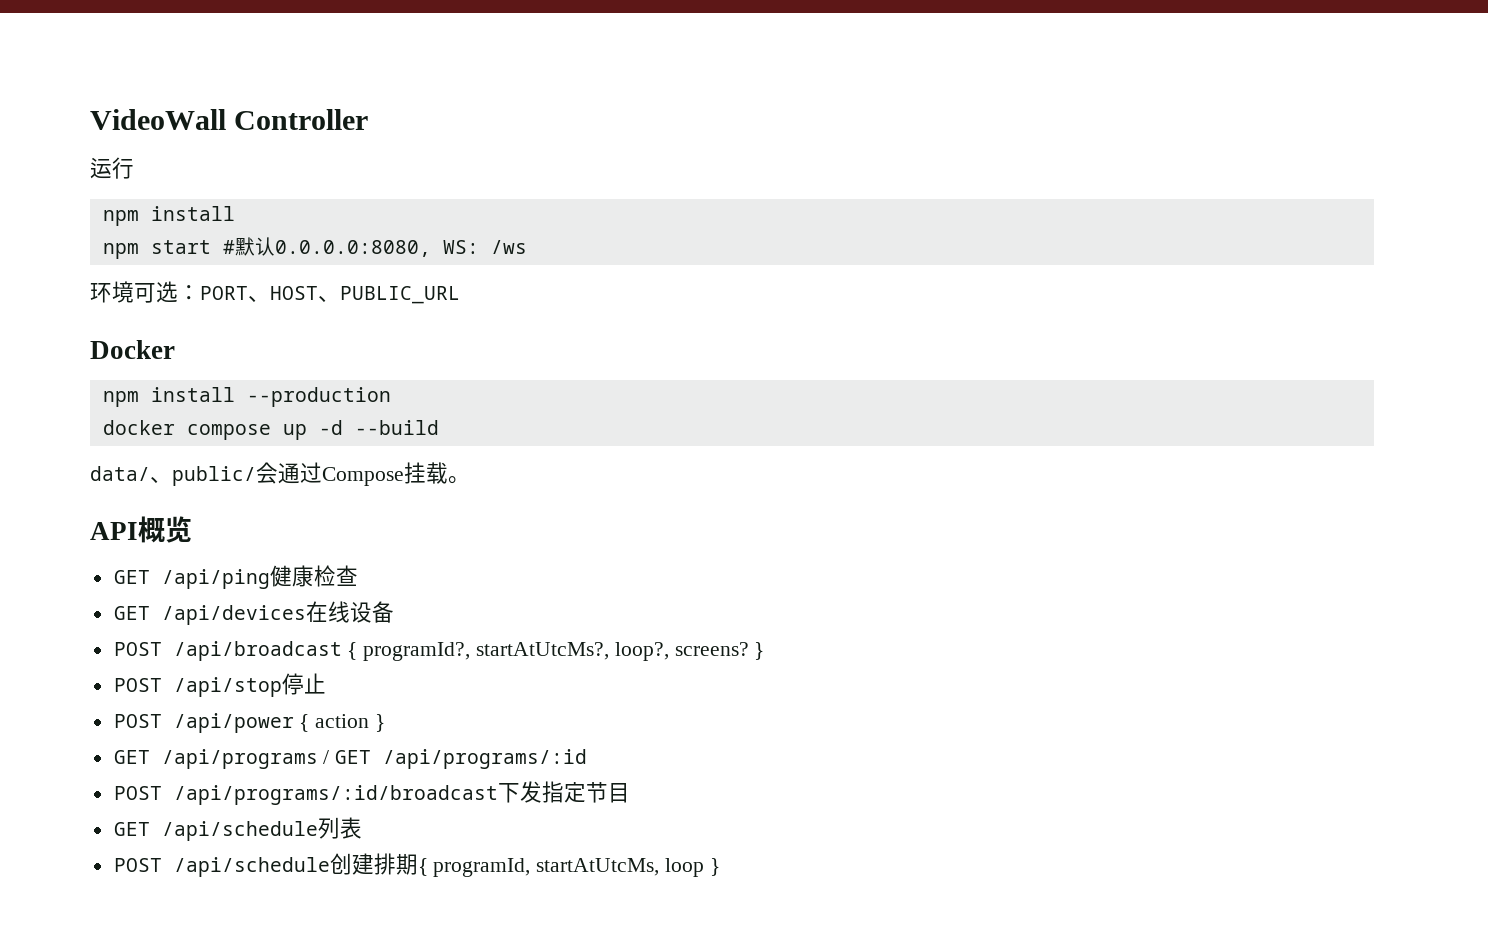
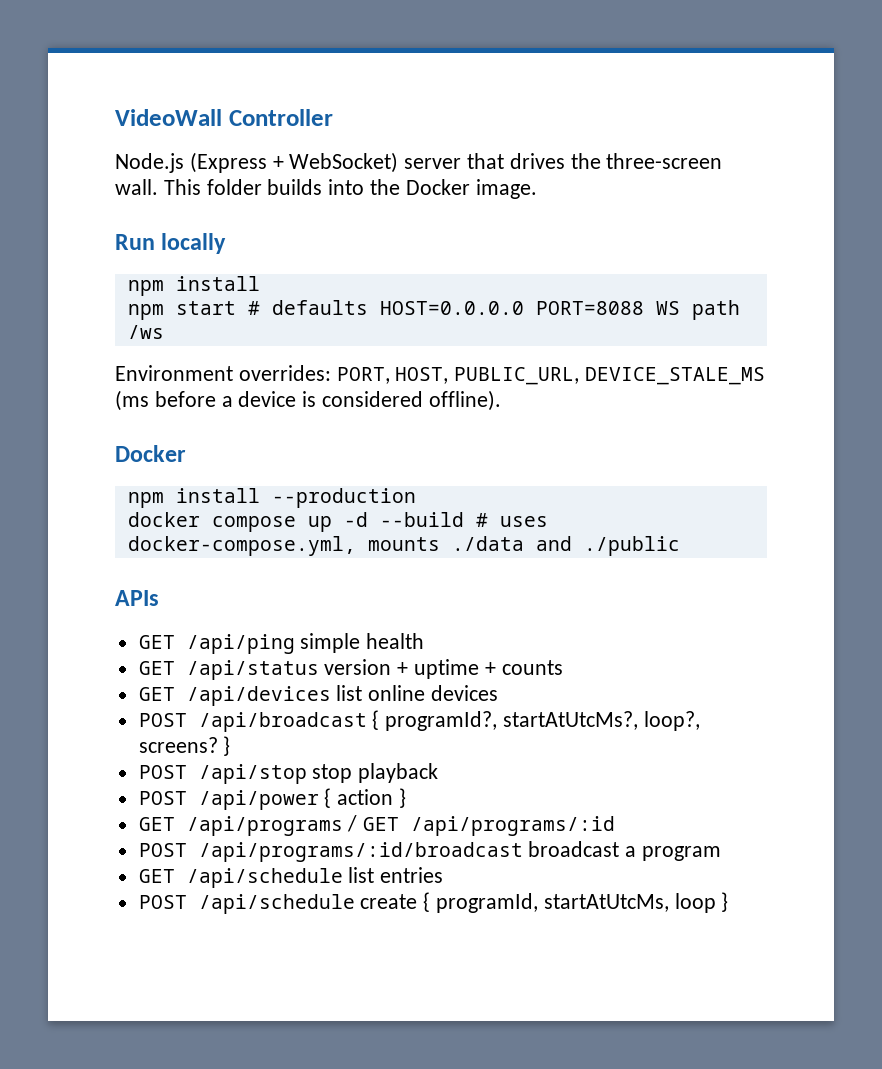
- 运行
+ Node.js (Express + WebSocket) server that drives the three-screen wall. This folder builds into the Docker image.
+ Run locally
- npm start #默认0.0.0.0:8080, WS: /ws
- 环境可选：PORT、HOST、PUBLIC_URL
+ npm start # defaults HOST=0.0.0.0 PORT=8088 WS path /ws
+ Environment overrides: PORT, HOST, PUBLIC_URL, DEVICE_STALE_MS (ms before a device is considered offline).
- docker compose up -d --build
- data/、public/会通过Compose挂载。
- API概览
- GET /api/ping健康检查
+ docker compose up -d --build # uses docker-compose.yml, mounts ./data and ./public
+ APIs
+ GET /api/ping simple health
+ GET /api/status version + uptime + counts
- GET /api/devices在线设备
+ GET /api/devices list online devices
- POST /api/stop停止
+ POST /api/stop stop playback
- POST /api/programs/:id/broadcast下发指定节目
+ POST /api/programs/:id/broadcast broadcast a program
- GET /api/schedule列表
+ GET /api/schedule list entries
- POST /api/schedule创建排期{ programId, startAtUtcMs, loop }
+ POST /api/schedule create { programId, startAtUtcMs, loop }

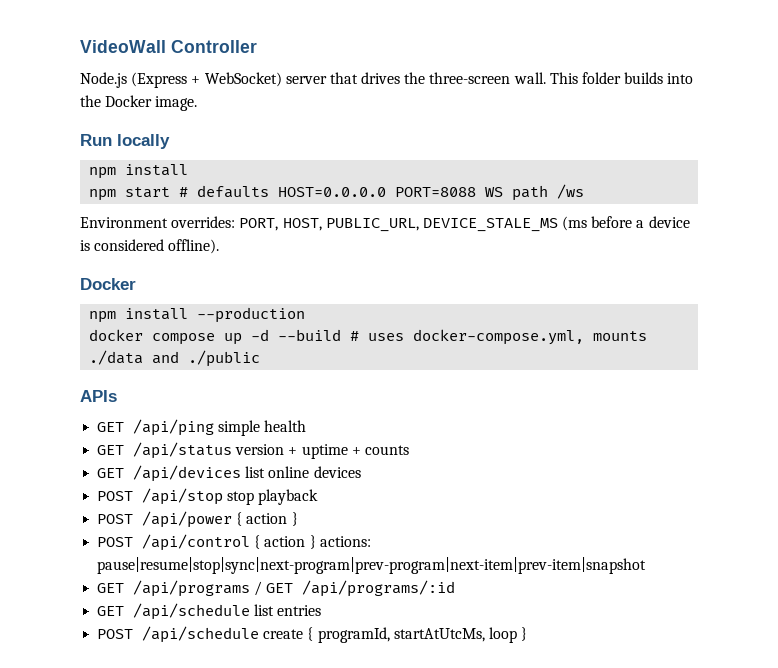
- POST /api/broadcast { programId?, startAtUtcMs?, loop?, screens? }
+ POST /api/control { action } actions: pause|resume|stop|sync|next-program|prev-program|next-item|prev-item|snapshot
- POST /api/programs/:id/broadcast broadcast a program

